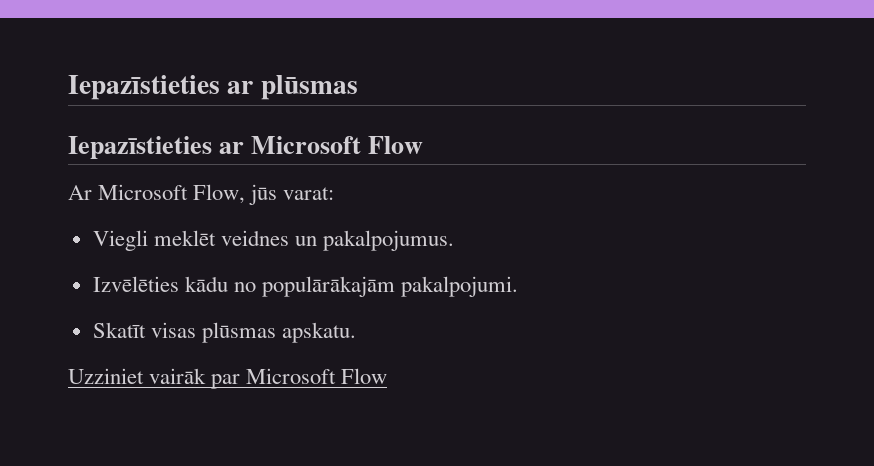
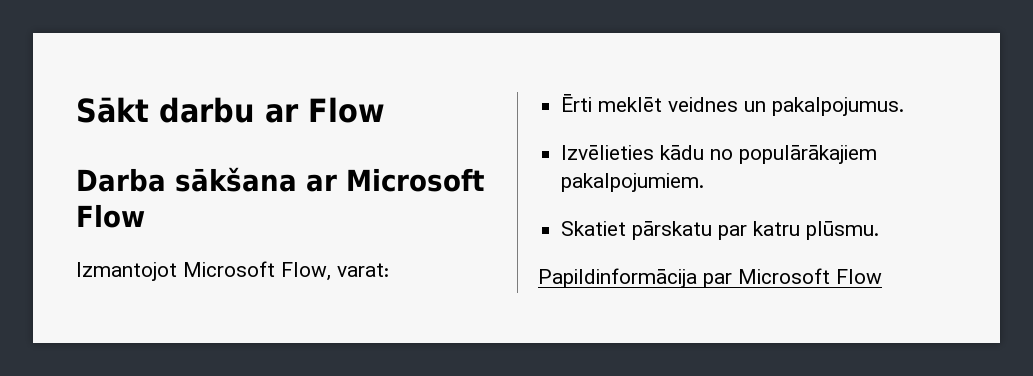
- Iepazīstieties ar plūsmas
- Iepazīstieties ar Microsoft Flow
+ Sākt darbu ar Flow
+ Darba sākšana ar Microsoft Flow
- Ar Microsoft Flow, jūs varat:
+ Izmantojot Microsoft Flow, varat:
- Viegli meklēt veidnes un pakalpojumus.
+ Ērti meklēt veidnes un pakalpojumus.
- Izvēlēties kādu no populārākajām pakalpojumi.
- Skatīt visas plūsmas apskatu.
- Uzziniet vairāk par Microsoft Flow
+ Izvēlieties kādu no populārākajiem pakalpojumiem.
+ Skatiet pārskatu par katru plūsmu.
+ Papildinformācija par Microsoft Flow

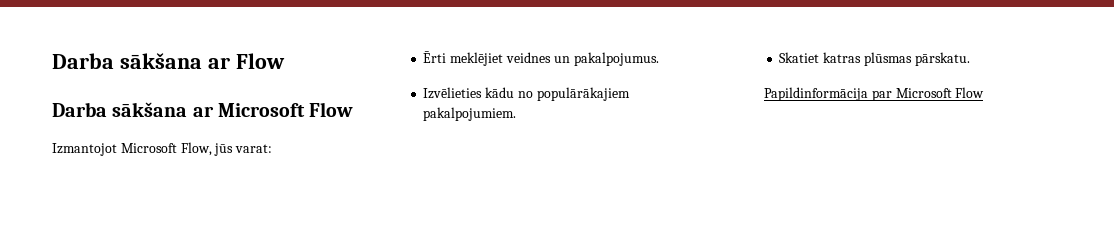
- Sākt darbu ar Flow
+ Darba sākšana ar Flow
- Izmantojot Microsoft Flow, varat:
+ Izmantojot Microsoft Flow, jūs varat:
- Ērti meklēt veidnes un pakalpojumus.
+ Ērti meklējiet veidnes un pakalpojumus.
- Skatiet pārskatu par katru plūsmu.
+ Skatiet katras plūsmas pārskatu.

